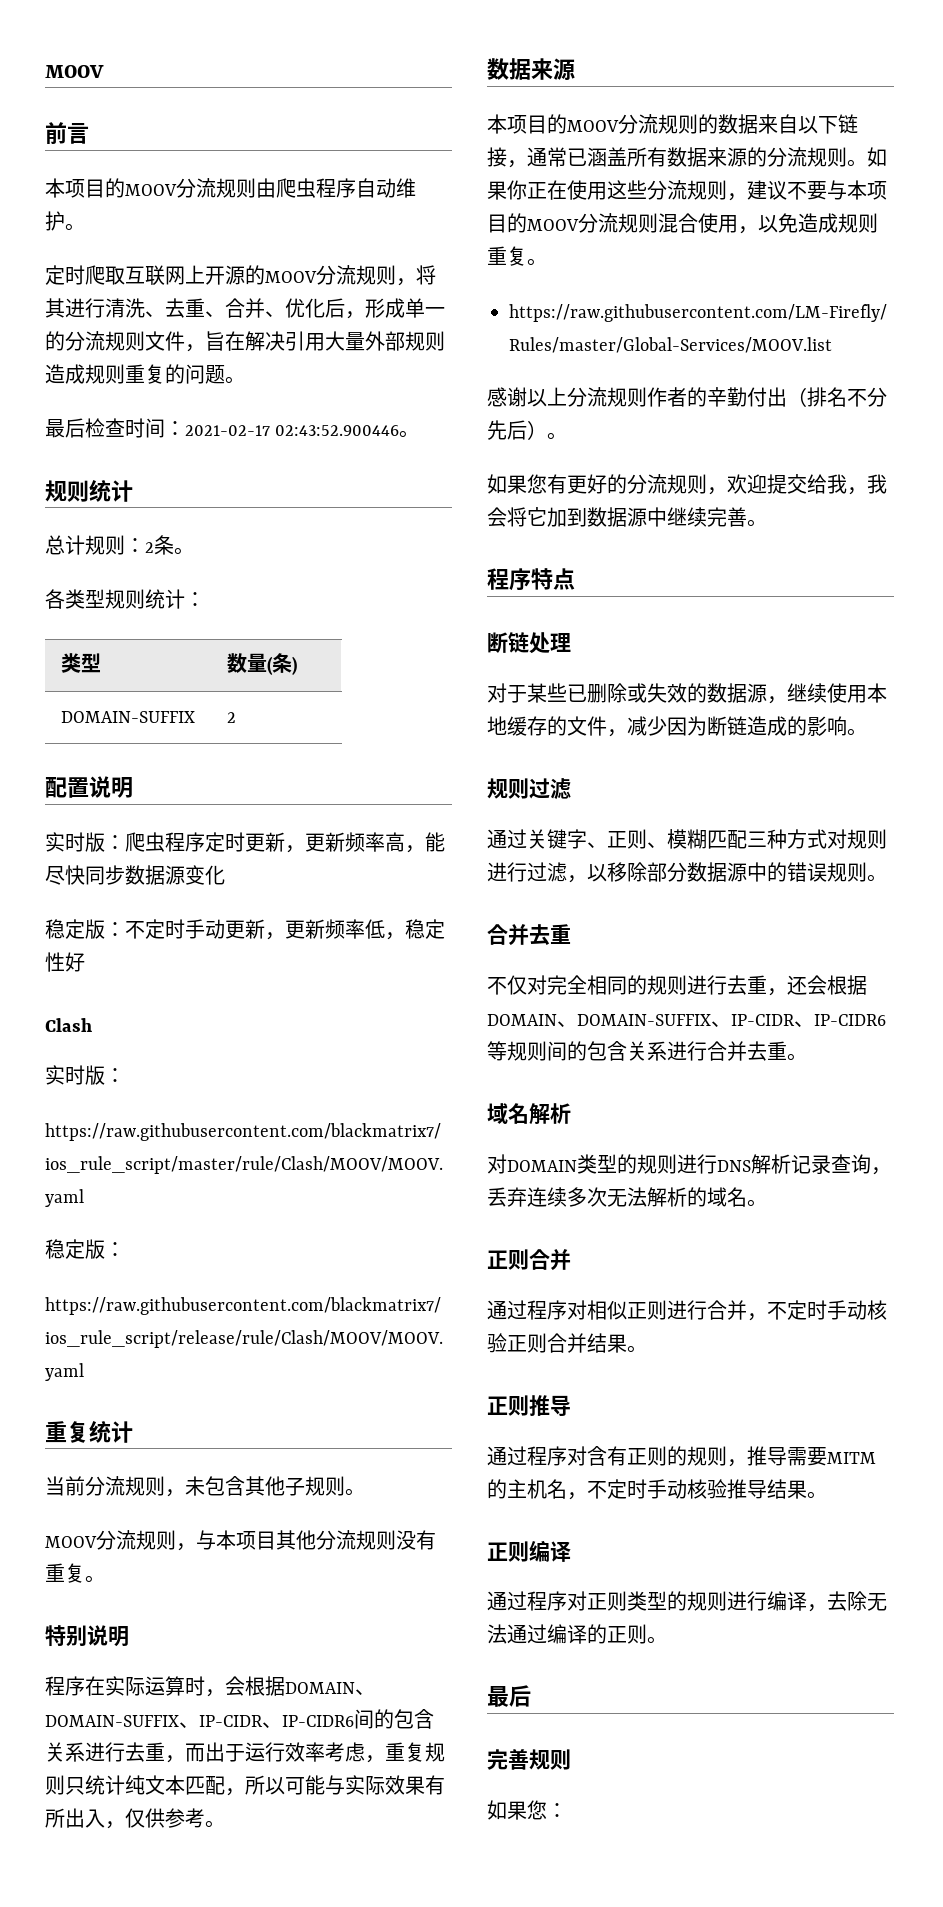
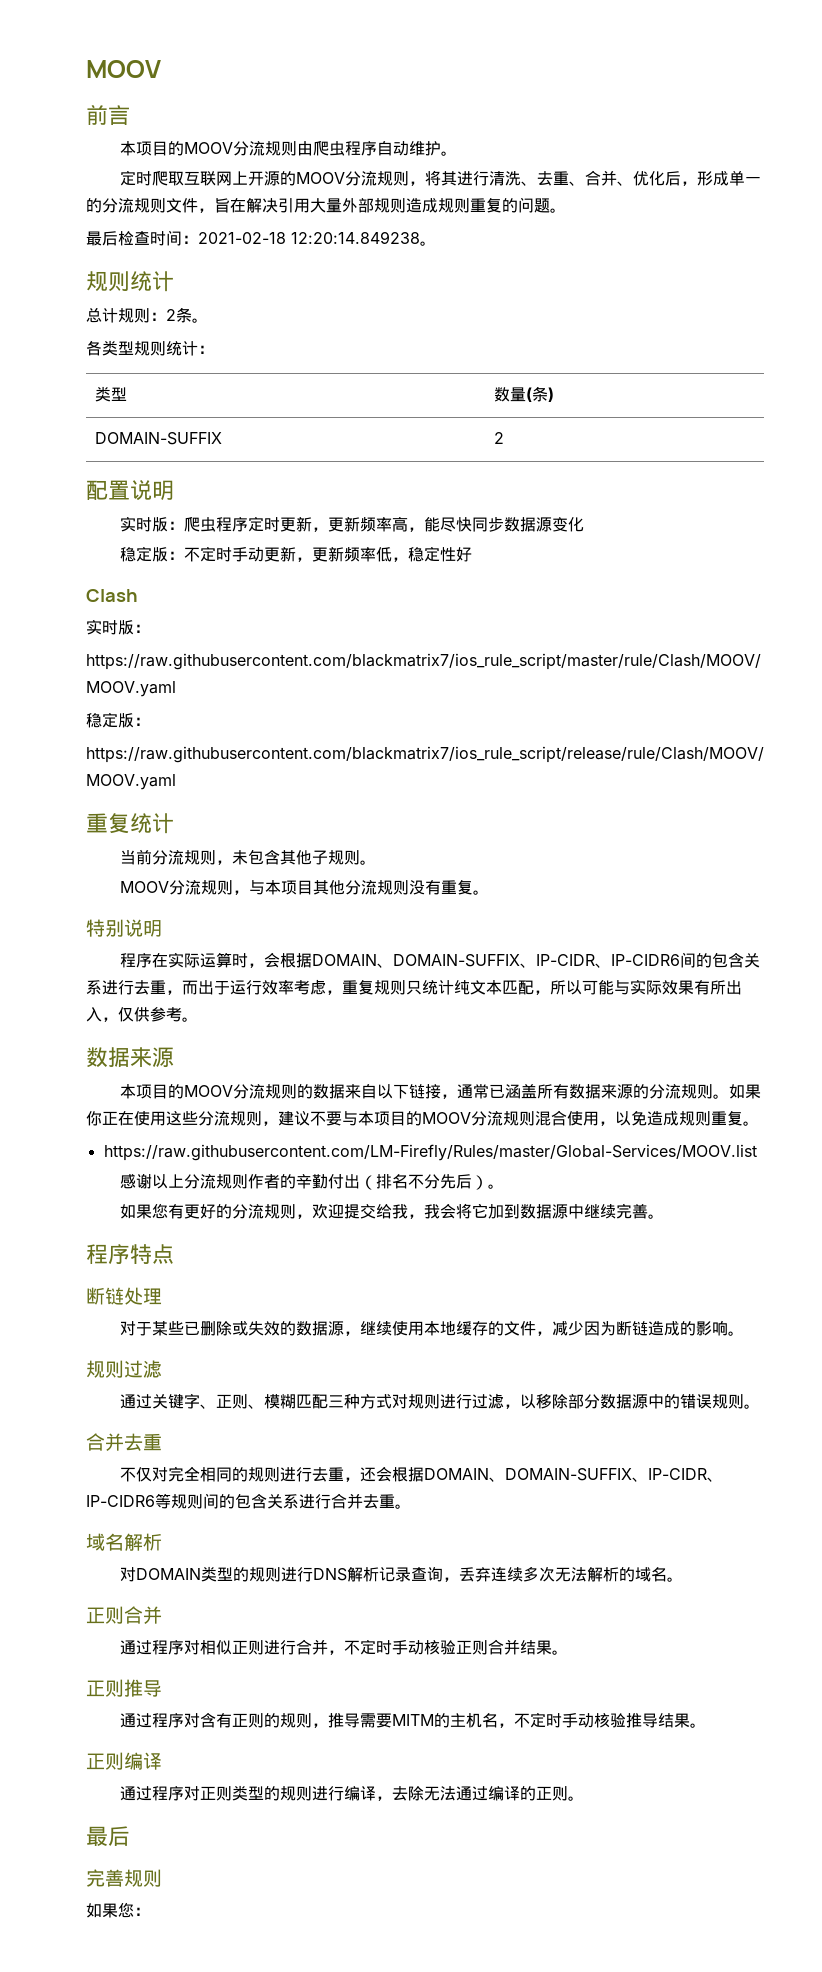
- 最后检查时间：2021-02-17 02:43:52.900446。
+ 最后检查时间：2021-02-18 12:20:14.849238。

